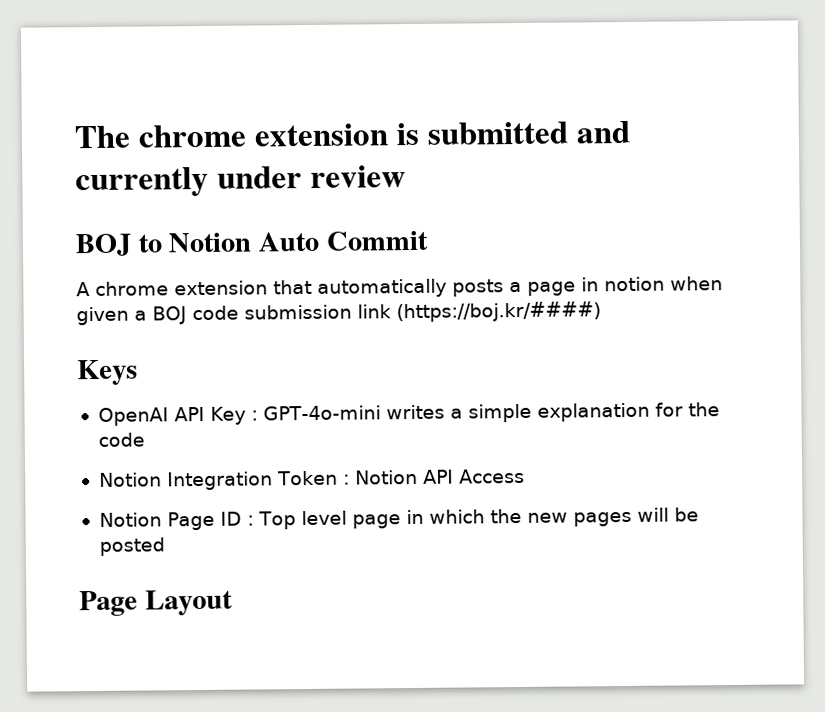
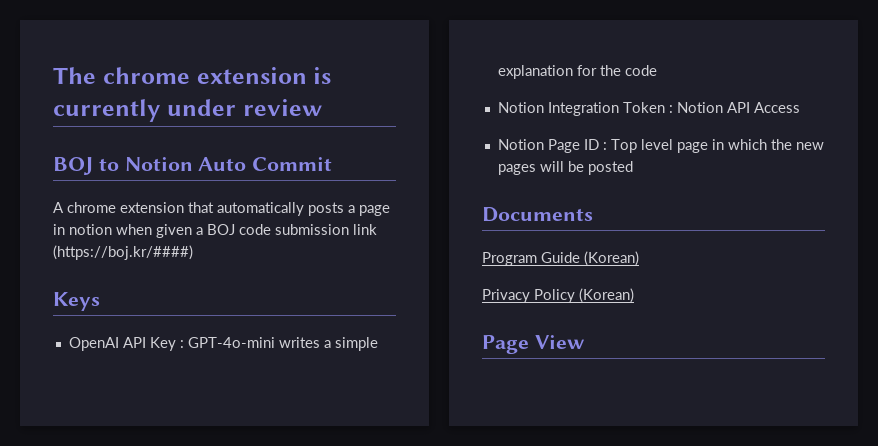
- The chrome extension is submitted and currently under review
+ The chrome extension is currently under review
- Page Layout
+ Documents
+ Program Guide (Korean)
+ Privacy Policy (Korean)
+ Page View

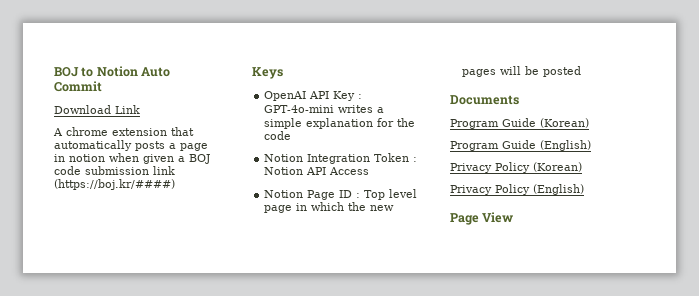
- The chrome extension is currently under review
+ Download Link
+ Program Guide (English)
+ Privacy Policy (English)

